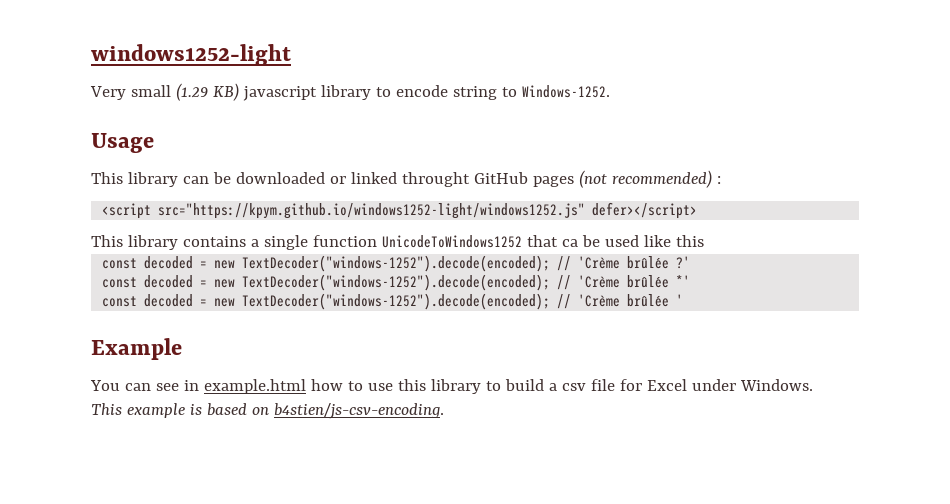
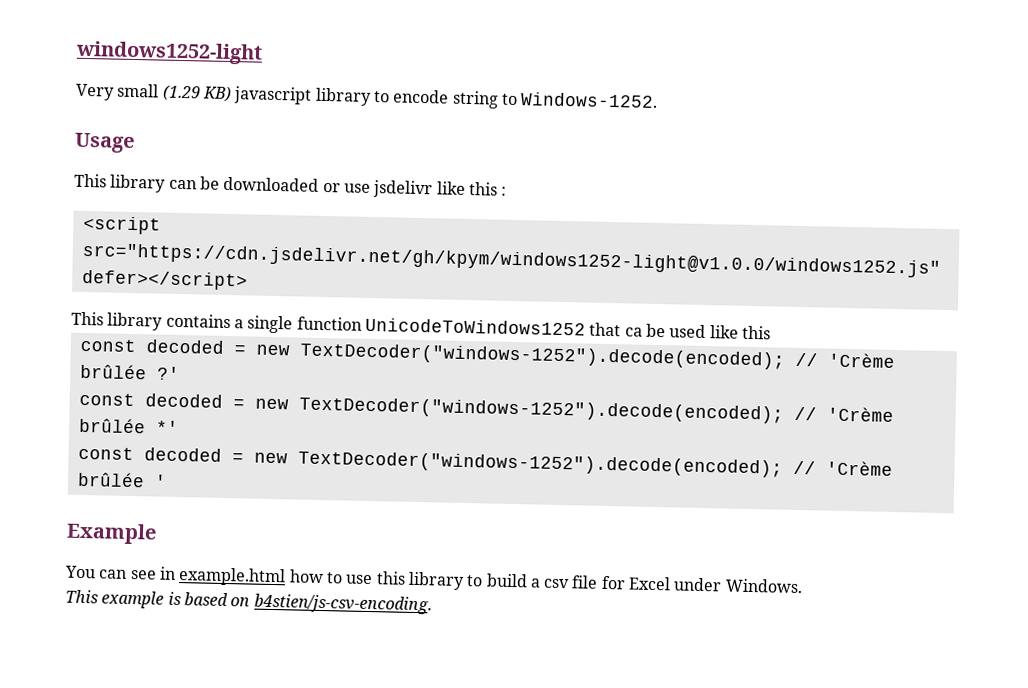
- This library can be downloaded or linked throught GitHub pages (not recommended) :
+ This library can be downloaded or use jsdelivr like this :
- <script src="https://kpym.github.io/windows1252-light/windows1252.js" defer></script>
+ <script src="https://cdn.jsdelivr.net/gh/kpym/windows1252-light@v1.0.0/windows1252.js" defer></script>

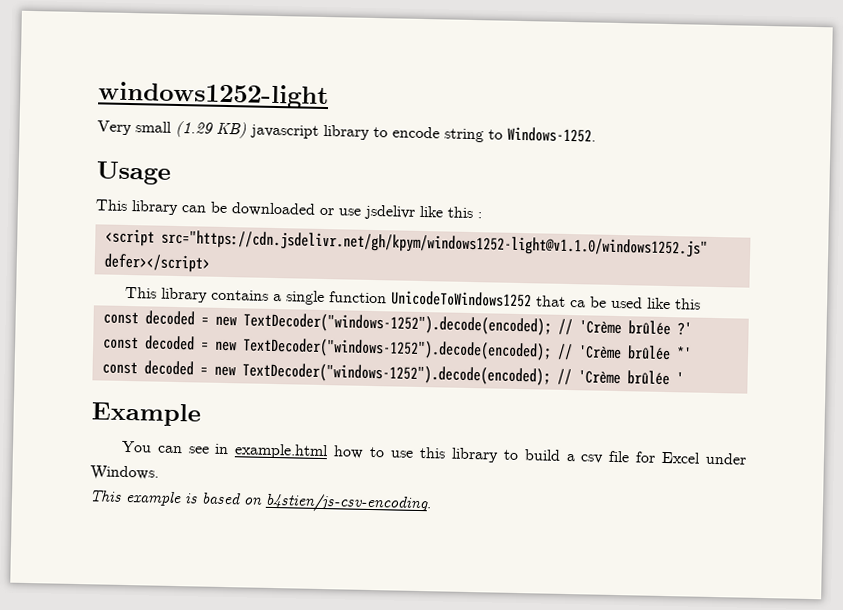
- <script src="https://cdn.jsdelivr.net/gh/kpym/windows1252-light@v1.0.0/windows1252.js" defer></script>
+ <script src="https://cdn.jsdelivr.net/gh/kpym/windows1252-light@v1.1.0/windows1252.js" defer></script>

